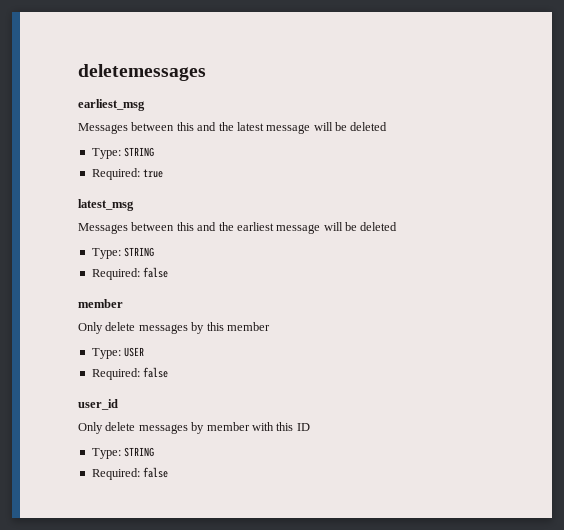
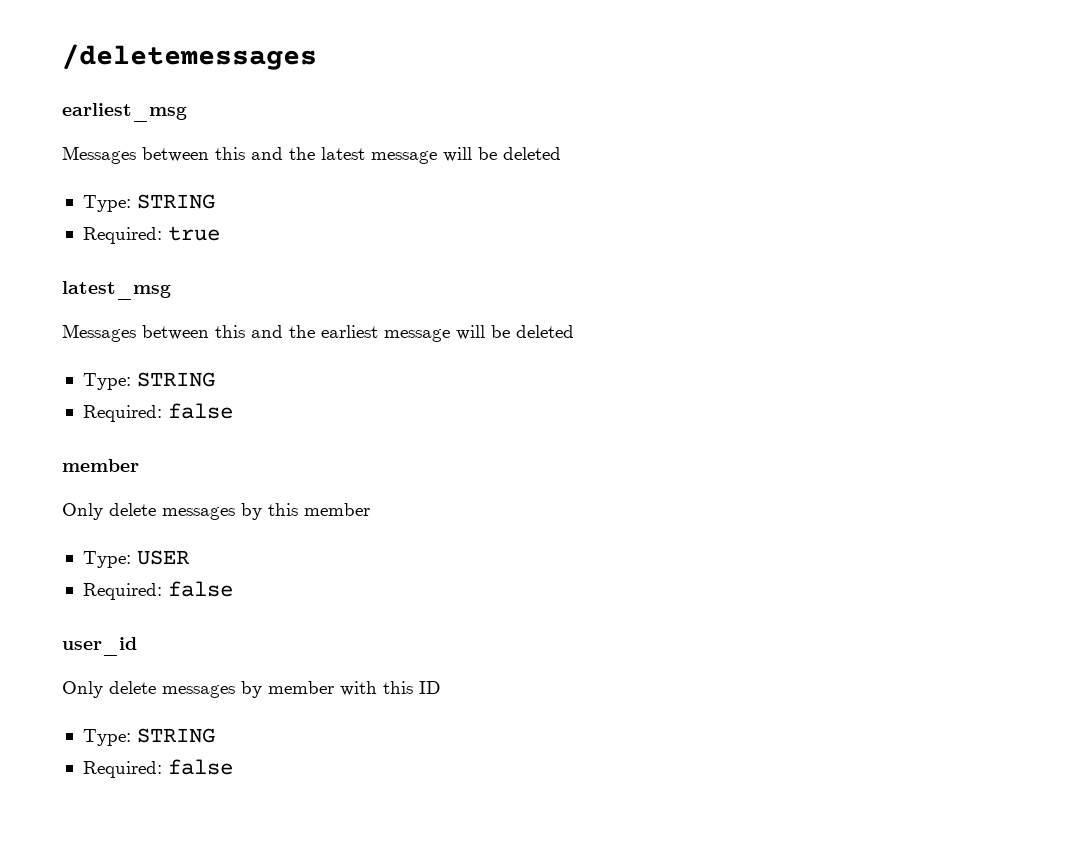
- deletemessages
+ /deletemessages

